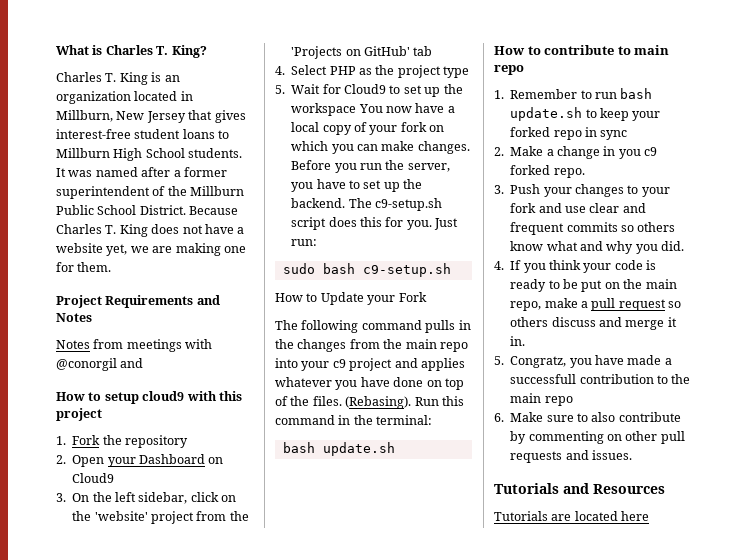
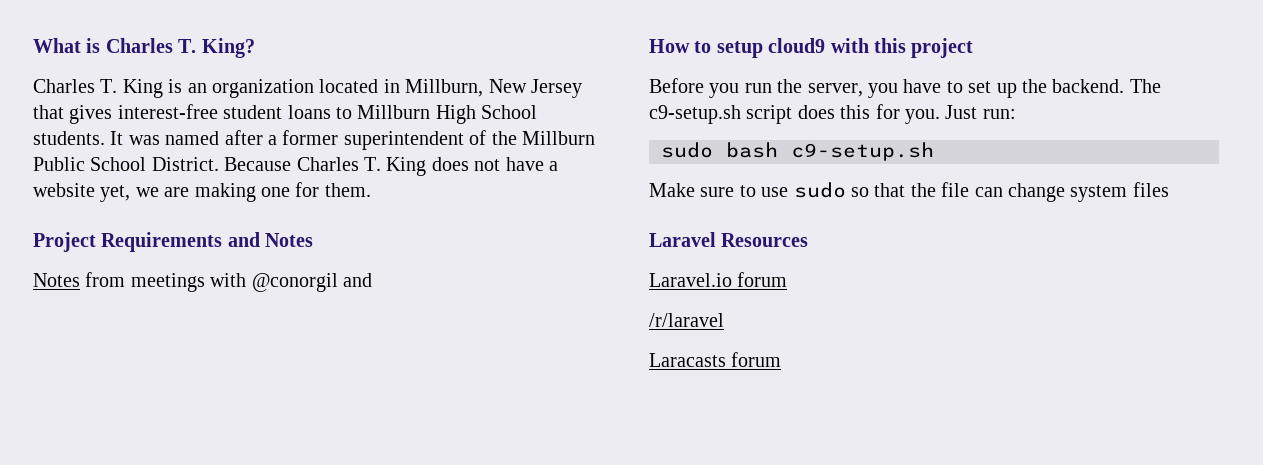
- 1. Fork the repository
- 2. Open your Dashboard on Cloud9
- 3. On the left sidebar, click on the 'website' project from the 'Projects on GitHub' tab
- 4. Select PHP as the project type
- 5. Wait for Cloud9 to set up the workspace You now have a local copy of your fork on which you can make changes.
- How to Update your Fork
- The following command pulls in the changes from the main repo into your c9 project and applies whatever you have done on top of the files. (Rebasing). Run this command in the terminal:
- bash update.sh
- How to contribute to main repo
- 1. Remember to run bash update.sh to keep your forked repo in sync
- 2. Make a change in you c9 forked repo.
- 3. Push your changes to your fork and use clear and frequent commits so others know what and why you did.
- 4. If you think your code is ready to be put on the main repo, make a pull request so others discuss and merge it in.
- 5. Congratz, you have made a successfull contribution to the main repo
- 6. Make sure to also contribute by commenting on other pull requests and issues.
- Tutorials and Resources
- Tutorials are located here
+ Make sure to use sudo so that the file can change system files
+ Laravel Resources
+ Laravel.io forum
+ /r/laravel
+ Laracasts forum

